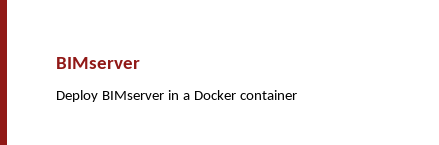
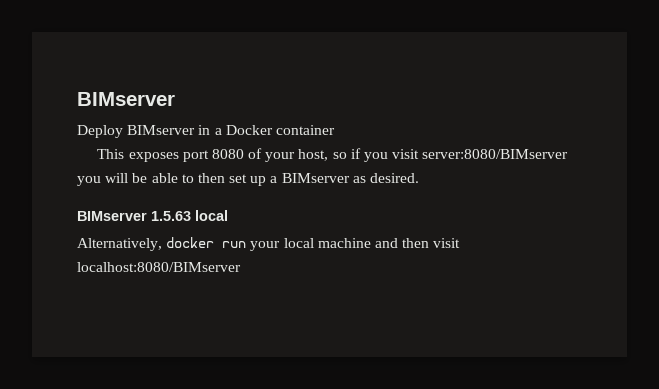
+ This exposes port 8080 of your host, so if you visit server:8080/BIMserver you will be able to then set up a BIMserver as desired.
+ BIMserver 1.5.63 local
+ Alternatively, docker run your local machine and then visit localhost:8080/BIMserver

